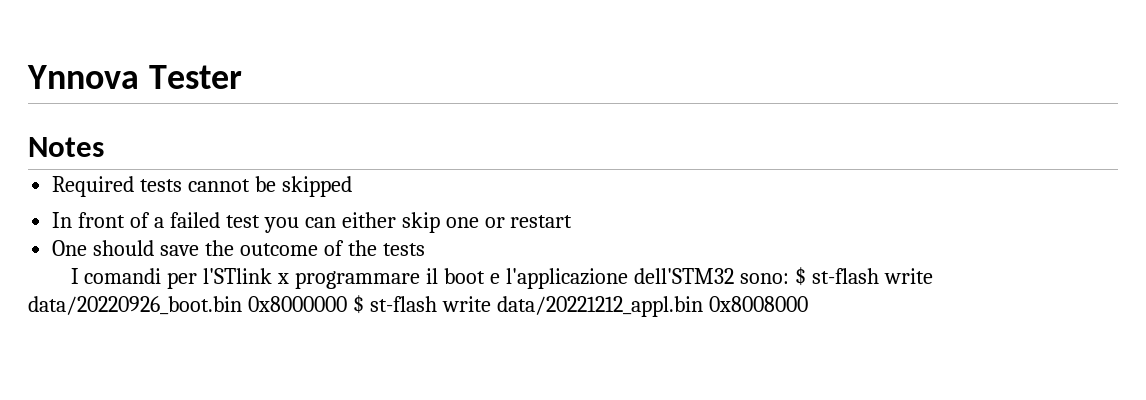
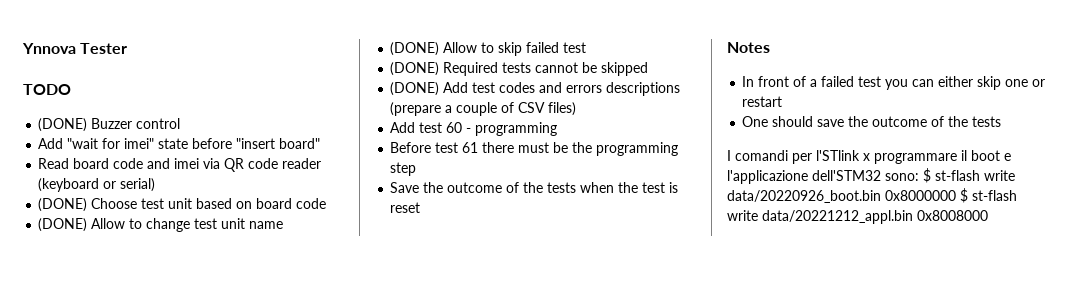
- Notes
- Required tests cannot be skipped
+ TODO
+ (DONE) Buzzer control
+ Add "wait for imei" state before "insert board"
+ Read board code and imei via QR code reader (keyboard or serial)
+ (DONE) Choose test unit based on board code
+ (DONE) Allow to change test unit name
+ (DONE) Allow to skip failed test
+ (DONE) Required tests cannot be skipped
+ (DONE) Add test codes and errors descriptions (prepare a couple of CSV files)
+ Add test 60 - programming
+ Before test 61 there must be the programming step
+ Save the outcome of the tests when the test is reset
+ Notes

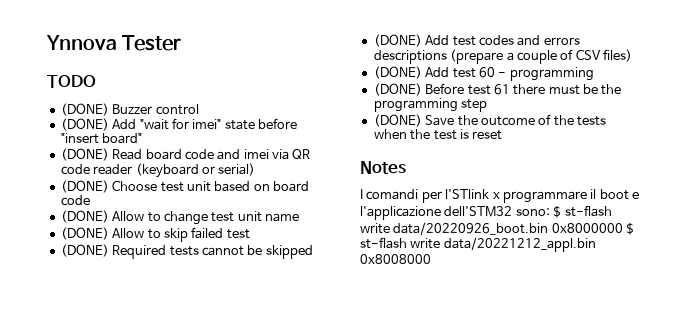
- Add "wait for imei" state before "insert board"
+ (DONE) Add "wait for imei" state before "insert board"
- Read board code and imei via QR code reader (keyboard or serial)
+ (DONE) Read board code and imei via QR code reader (keyboard or serial)
- Add test 60 - programming
+ (DONE) Add test 60 - programming
- Before test 61 there must be the programming step
+ (DONE) Before test 61 there must be the programming step
- Save the outcome of the tests when the test is reset
+ (DONE) Save the outcome of the tests when the test is reset
- In front of a failed test you can either skip one or restart
- One should save the outcome of the tests

